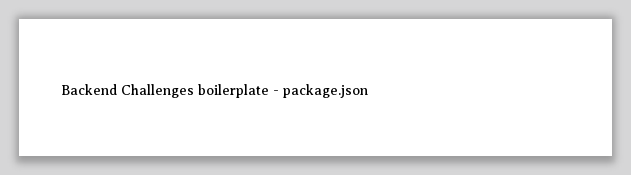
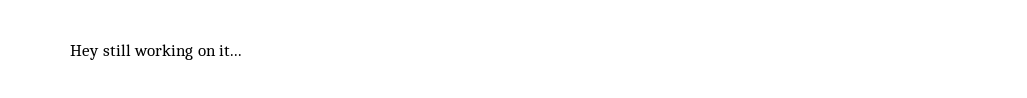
- Backend Challenges boilerplate - package.json
+ Hey still working on it...

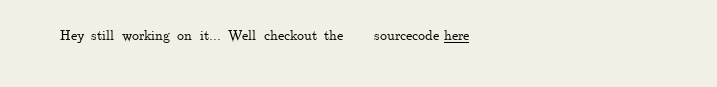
+ Well checkout the sourcecode here

